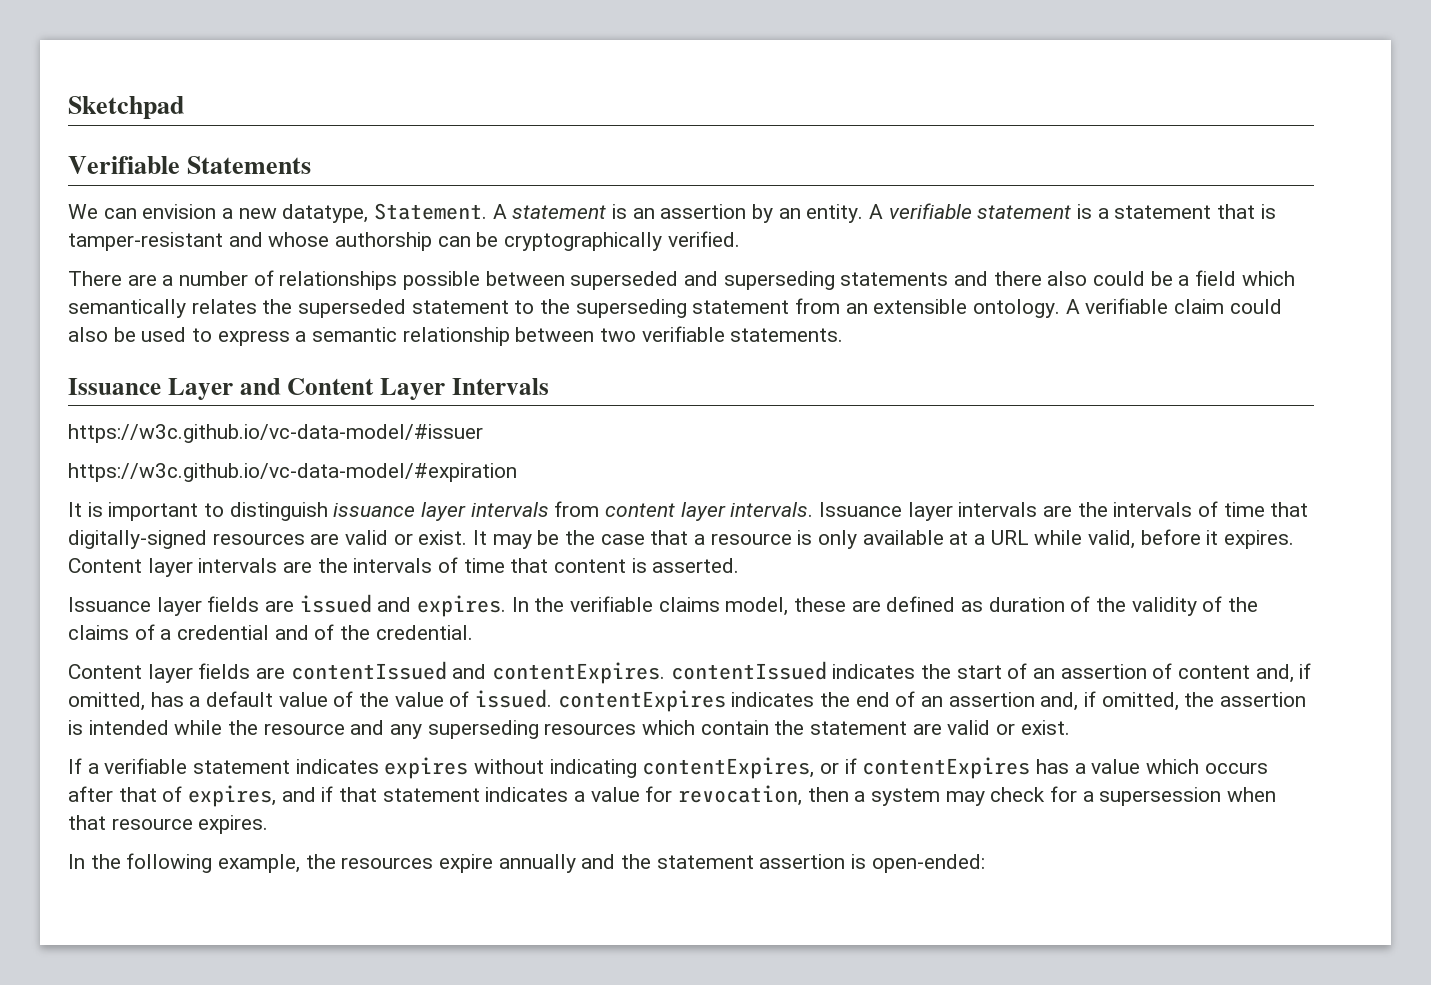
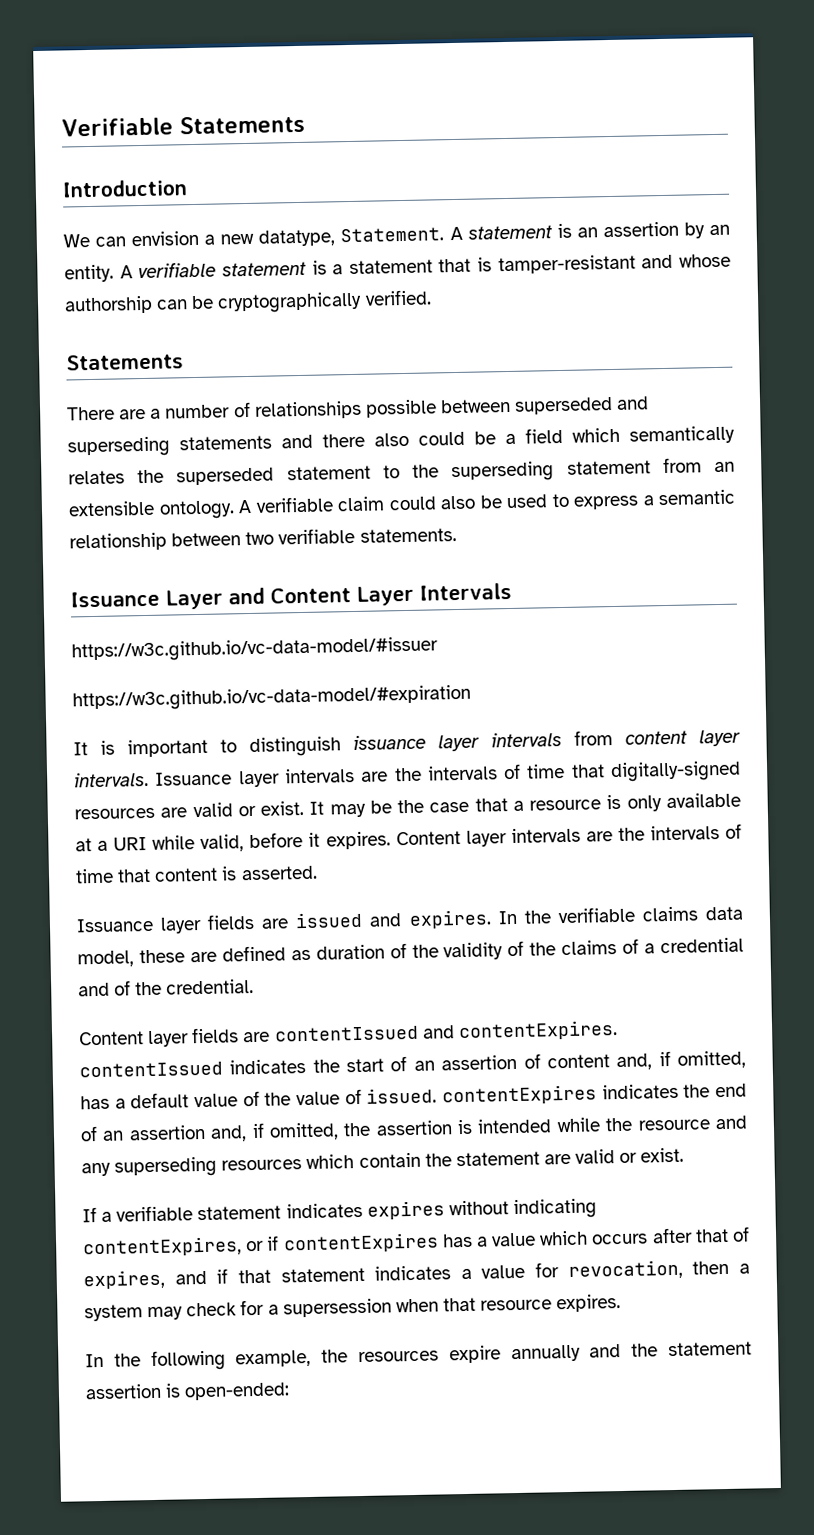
- Sketchpad
+ Introduction
  A verifiable statement is a statement that is tamper-resistant and whose authorship can be cryptographically verified.
+ Statements
- It may be the case that a resource is only available at a URL while valid, before it expires.
+ It may be the case that a resource is only available at a URI while valid, before it expires.
- In the verifiable claims model, these are defined as duration of the validity of the claims of a credential and of the credential.
+ In the verifiable claims data model, these are defined as duration of the validity of the claims of a credential and of the credential.

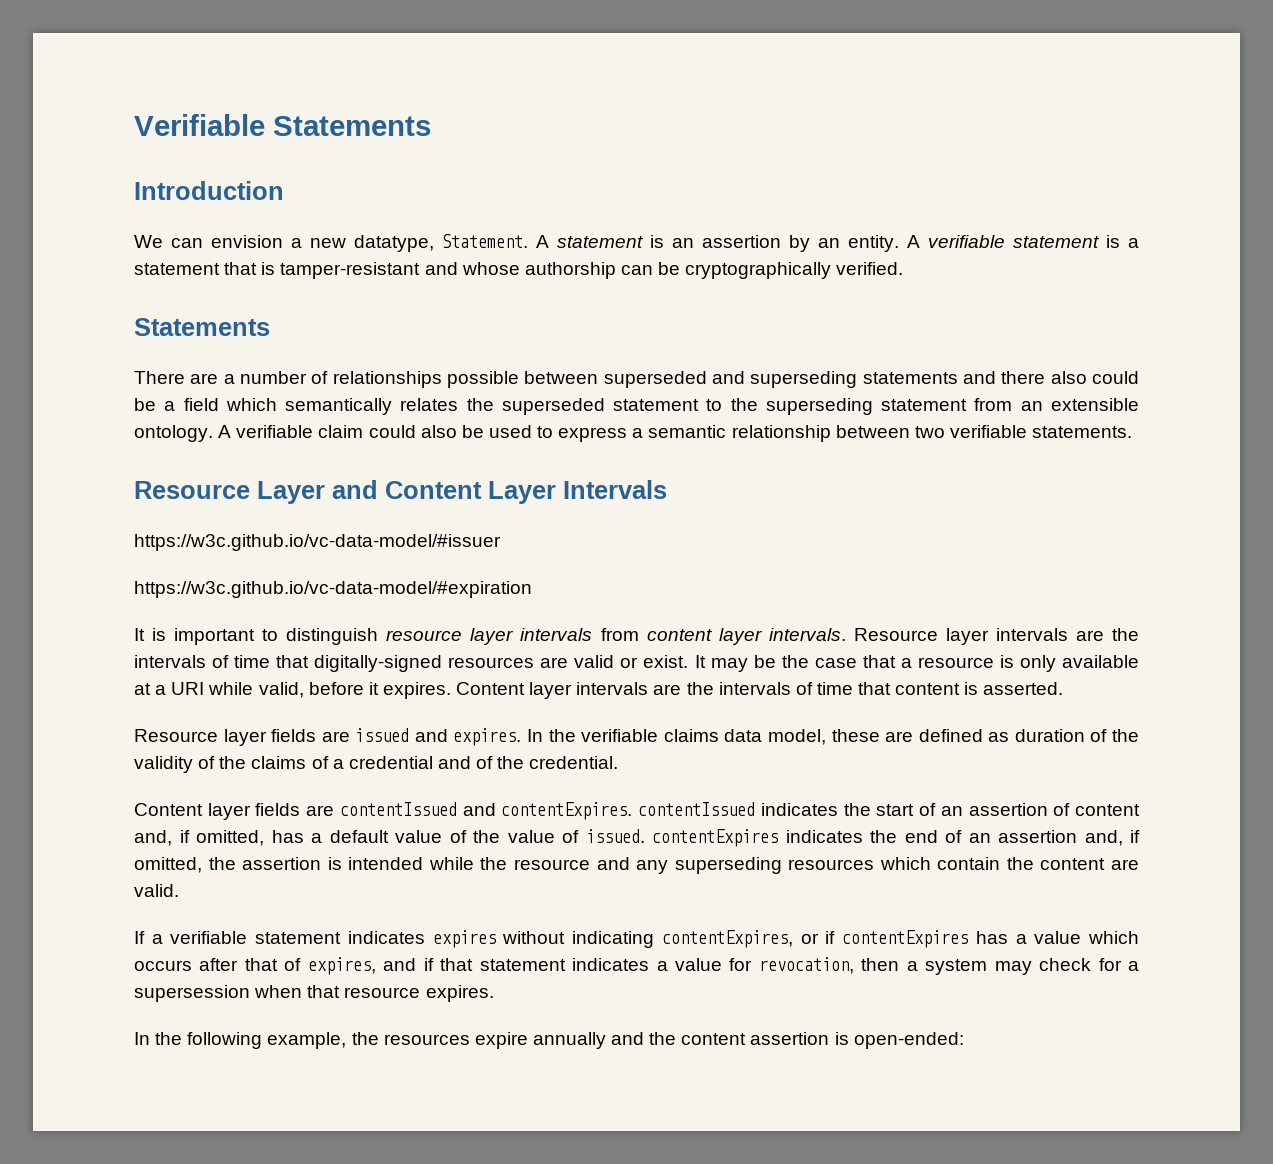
- Issuance Layer and Content Layer Intervals
+ Resource Layer and Content Layer Intervals
- It is important to distinguish issuance layer intervals from content layer intervals.
+ It is important to distinguish resource layer intervals from content layer intervals.
- Issuance layer intervals are the intervals of time that digitally-signed resources are valid or exist.
+ Resource layer intervals are the intervals of time that digitally-signed resources are valid or exist.
- Issuance layer fields are issued and expires.
+ Resource layer fields are issued and expires.
- Content layer fields are contentIssued and contentExpires. contentIssued indicates the start of an assertion of content and, if omitted, has a default value of the value of issued. contentExpires indicates the end of an assertion and, if omitted, the assertion is intended while the resource and any superseding resources which contain the statement are valid or exist.
+ Content layer fields are contentIssued and contentExpires. contentIssued indicates the start of an assertion of content and, if omitted, has a default value of the value of issued. contentExpires indicates the end of an assertion and, if omitted, the assertion is intended while the resource and any superseding resources which contain the content are valid.
- In the following example, the resources expire annually and the statement assertion is open-ended:
+ In the following example, the resources expire annually and the content assertion is open-ended:

